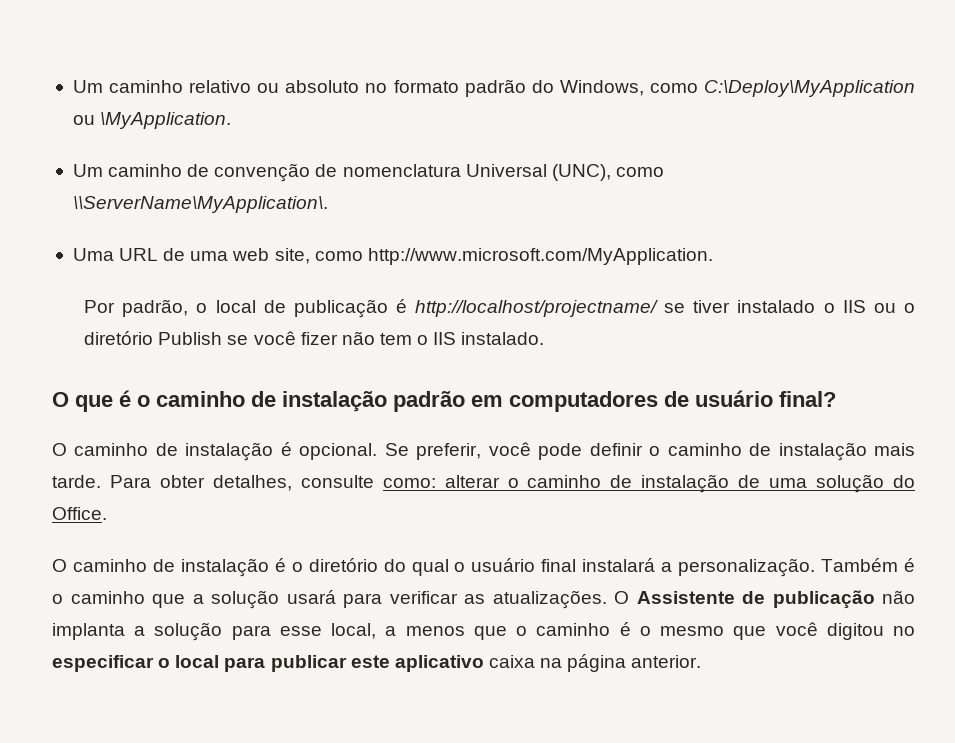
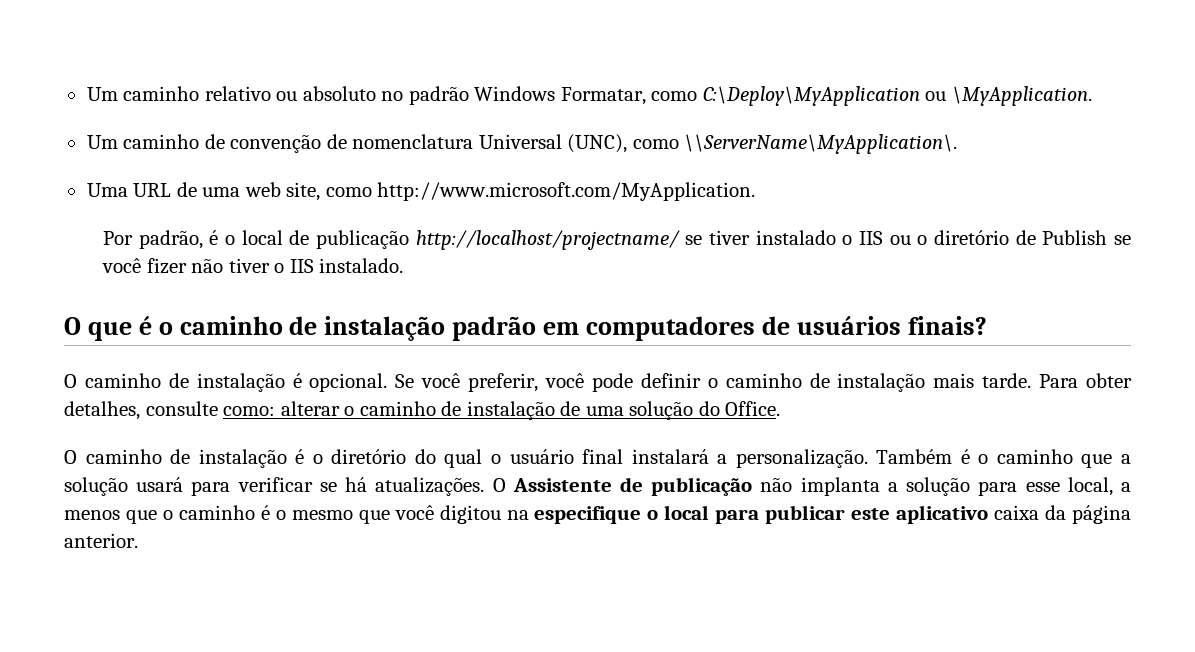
- Um caminho relativo ou absoluto no formato padrão do Windows, como C:\Deploy\MyApplication ou \MyApplication.
+ Um caminho relativo ou absoluto no padrão Windows Formatar, como C:\Deploy\MyApplication ou \MyApplication.
- Por padrão, o local de publicação é http://localhost/projectname/ se tiver instalado o IIS ou o diretório Publish se você fizer não tem o IIS instalado.
+ Por padrão, é o local de publicação http://localhost/projectname/ se tiver instalado o IIS ou o diretório de Publish se você fizer não tiver o IIS instalado.
- O que é o caminho de instalação padrão em computadores de usuário final?
+ O que é o caminho de instalação padrão em computadores de usuários finais?
- Se preferir, você pode definir o caminho de instalação mais tarde.
+ Se você preferir, você pode definir o caminho de instalação mais tarde.
- Também é o caminho que a solução usará para verificar as atualizações.
+ Também é o caminho que a solução usará para verificar se há atualizações.
- O Assistente de publicação não implanta a solução para esse local, a menos que o caminho é o mesmo que você digitou no especificar o local para publicar este aplicativo caixa na página anterior.
+ O Assistente de publicação não implanta a solução para esse local, a menos que o caminho é o mesmo que você digitou na especifique o local para publicar este aplicativo caixa da página anterior.

